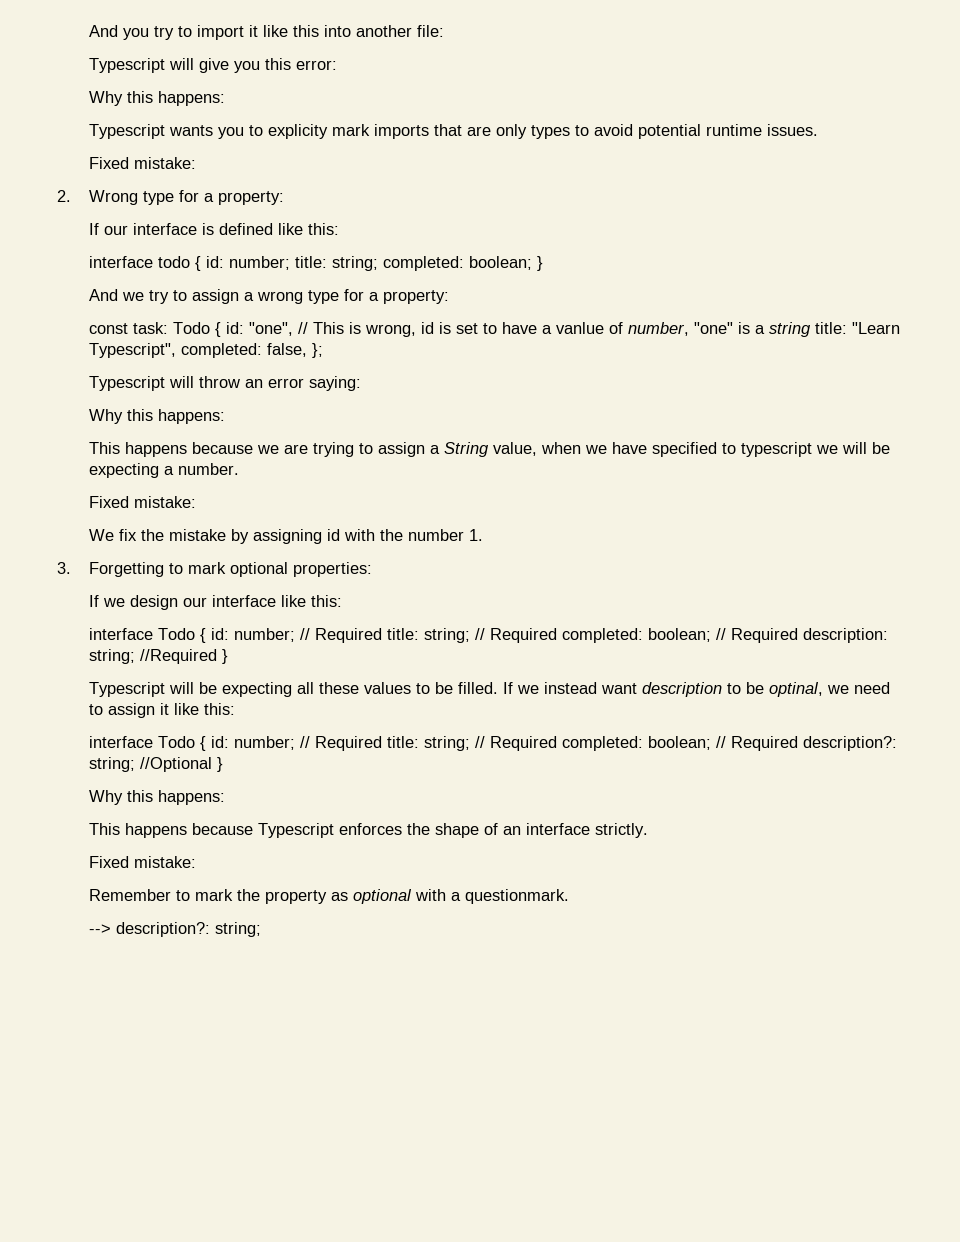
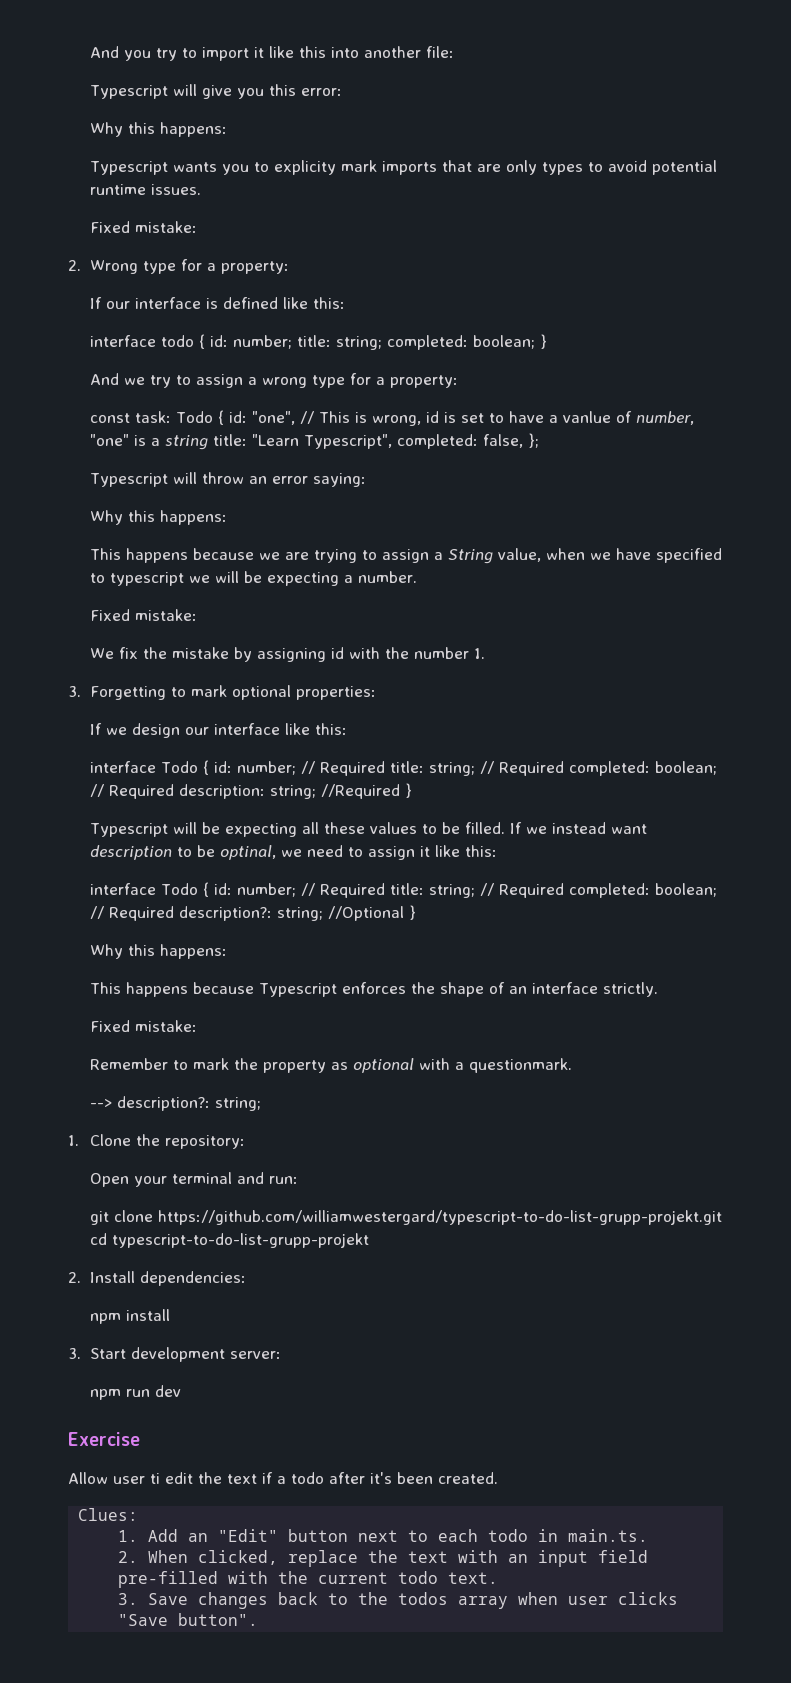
+ 1. Clone the repository:
+ Open your terminal and run:
+ git clone https://github.com/williamwestergard/typescript-to-do-list-grupp-projekt.git cd typescript-to-do-list-grupp-projekt
+ 2. Install dependencies:
+ npm install
+ 3. Start development server:
+ npm run dev
+ Exercise
+ Allow user ti edit the text if a todo after it's been created.
+ Clues:
+ 1. Add an "Edit" button next to each todo in main.ts.
+ 2. When clicked, replace the text with an input field pre-filled with the current todo text.
+ 3. Save changes back to the todos array when user clicks "Save button".

